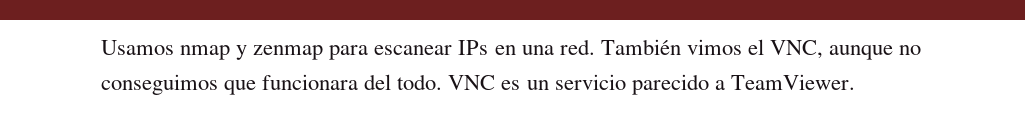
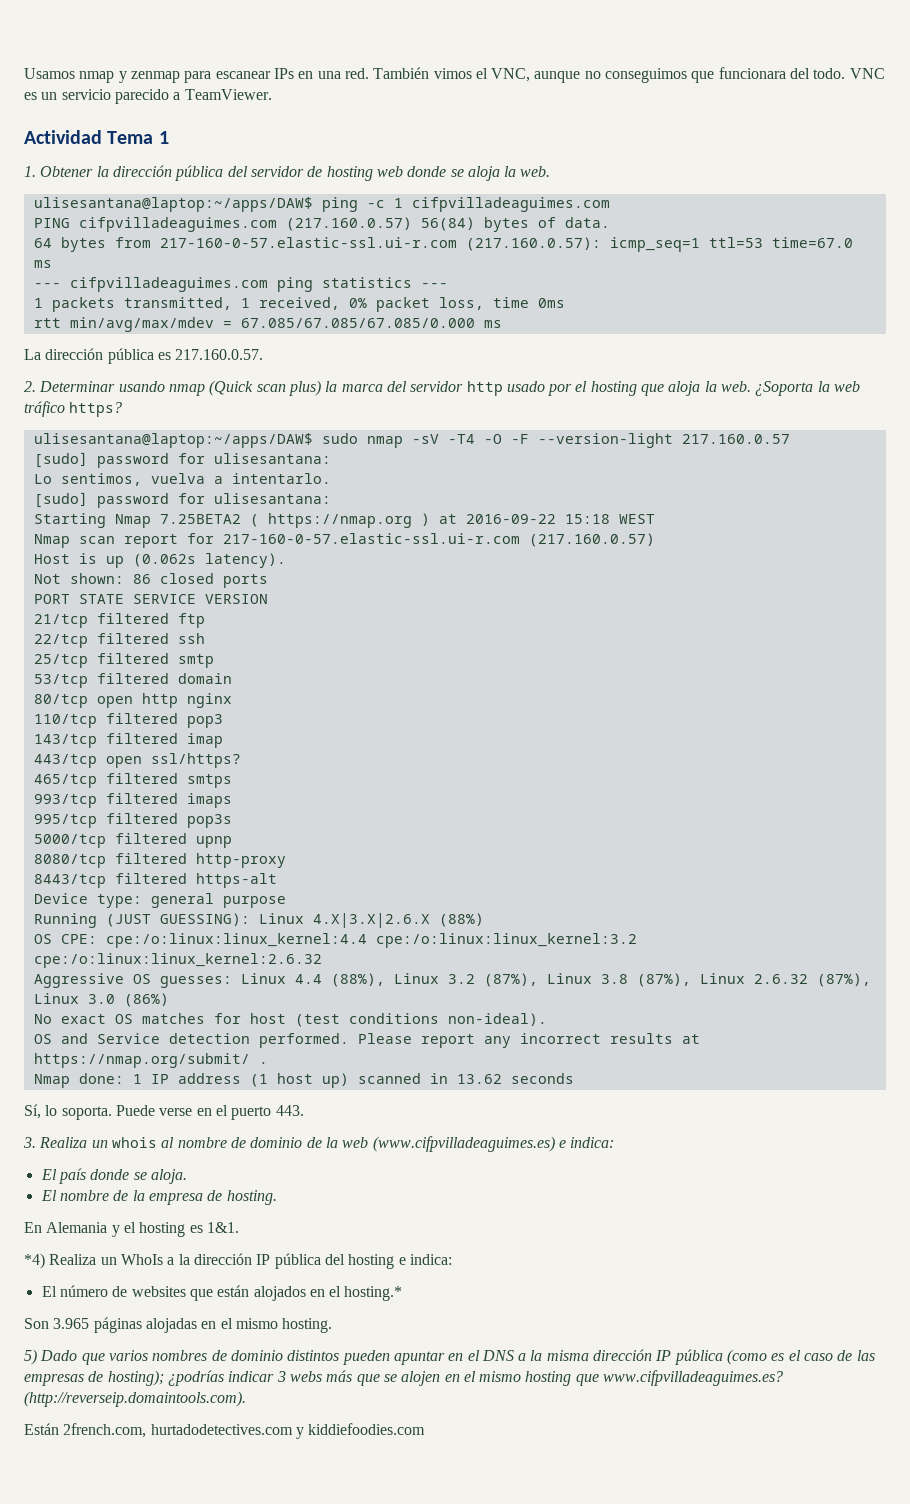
+ Actividad Tema 1
+ 1. Obtener la dirección pública del servidor de hosting web donde se aloja la web.
+ ulisesantana@laptop:~/apps/DAW$ ping -c 1 cifpvilladeaguimes.com
+ PING cifpvilladeaguimes.com (217.160.0.57) 56(84) bytes of data.
+ 64 bytes from 217-160-0-57.elastic-ssl.ui-r.com (217.160.0.57): icmp_seq=1 ttl=53 time=67.0 ms
+ --- cifpvilladeaguimes.com ping statistics ---
+ 1 packets transmitted, 1 received, 0% packet loss, time 0ms
+ rtt min/avg/max/mdev = 67.085/67.085/67.085/0.000 ms
+ La dirección pública es 217.160.0.57.
+ 2. Determinar usando nmap (Quick scan plus) la marca del servidor http usado por el hosting que aloja la web. ¿Soporta la web tráfico https?
+ ulisesantana@laptop:~/apps/DAW$ sudo nmap -sV -T4 -O -F --version-light 217.160.0.57
+ [sudo] password for ulisesantana:
+ Lo sentimos, vuelva a intentarlo.
+ [sudo] password for ulisesantana:
+ Starting Nmap 7.25BETA2 ( https://nmap.org ) at 2016-09-22 15:18 WEST
+ Nmap scan report for 217-160-0-57.elastic-ssl.ui-r.com (217.160.0.57)
+ Host is up (0.062s latency).
+ Not shown: 86 closed ports
+ PORT STATE SERVICE VERSION
+ 21/tcp filtered ftp
+ 22/tcp filtered ssh
+ 25/tcp filtered smtp
+ 53/tcp filtered domain
+ 80/tcp open http nginx
+ 110/tcp filtered pop3
+ 143/tcp filtered imap
+ 443/tcp open ssl/https?
+ 465/tcp filtered smtps
+ 993/tcp filtered imaps
+ 995/tcp filtered pop3s
+ 5000/tcp filtered upnp
+ 8080/tcp filtered http-proxy
+ 8443/tcp filtered https-alt
+ Device type: general purpose
+ Running (JUST GUESSING): Linux 4.X|3.X|2.6.X (88%)
+ OS CPE: cpe:/o:linux:linux_kernel:4.4 cpe:/o:linux:linux_kernel:3.2 cpe:/o:linux:linux_kernel:2.6.32
+ Aggressive OS guesses: Linux 4.4 (88%), Linux 3.2 (87%), Linux 3.8 (87%), Linux 2.6.32 (87%), Linux 3.0 (86%)
+ No exact OS matches for host (test conditions non-ideal).
+ OS and Service detection performed. Please report any incorrect results at https://nmap.org/submit/ .
+ Nmap done: 1 IP address (1 host up) scanned in 13.62 seconds
+ Sí, lo soporta. Puede verse en el puerto 443.
+ 3. Realiza un whois al nombre de dominio de la web (www.cifpvilladeaguimes.es) e indica:
+ El país donde se aloja.
+ El nombre de la empresa de hosting.
+ En Alemania y el hosting es 1&1.
+ *4) Realiza un WhoIs a la dirección IP pública del hosting e indica:
+ El número de websites que están alojados en el hosting.*
+ Son 3.965 páginas alojadas en el mismo hosting.
+ 5) Dado que varios nombres de dominio distintos pueden apuntar en el DNS a la misma dirección IP pública (como es el caso de las empresas de hosting); ¿podrías indicar 3 webs más que se alojen en el mismo hosting que www.cifpvilladeaguimes.es? (http://reverseip.domaintools.com).
+ Están 2french.com, hurtadodetectives.com y kiddiefoodies.com

